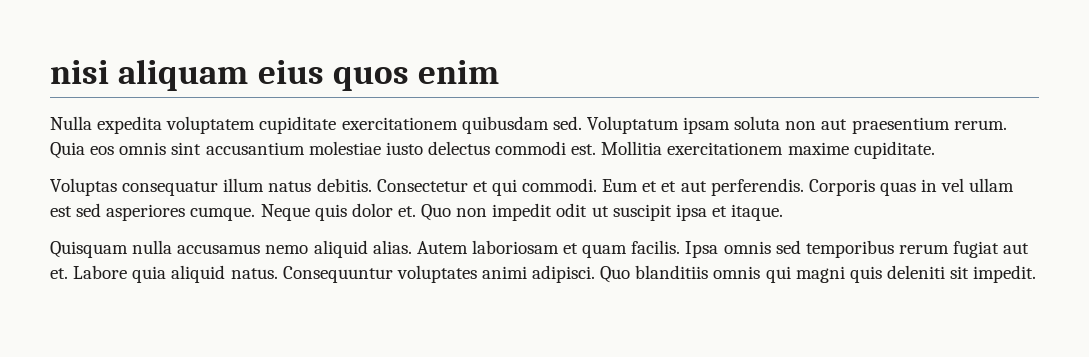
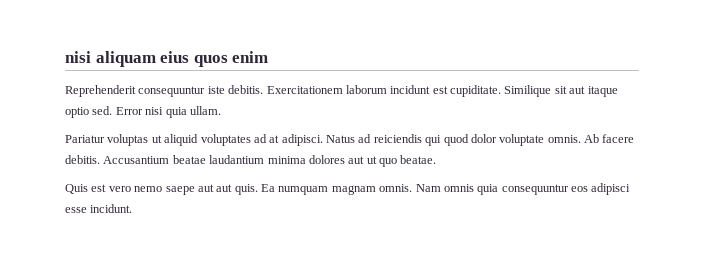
- Nulla expedita voluptatem cupiditate exercitationem quibusdam sed. Voluptatum ipsam soluta non aut praesentium rerum. Quia eos omnis sint accusantium molestiae iusto delectus commodi est. Mollitia exercitationem maxime cupiditate.
- Voluptas consequatur illum natus debitis. Consectetur et qui commodi. Eum et et aut perferendis. Corporis quas in vel ullam est sed asperiores cumque. Neque quis dolor et. Quo non impedit odit ut suscipit ipsa et itaque.
- Quisquam nulla accusamus nemo aliquid alias. Autem laboriosam et quam facilis. Ipsa omnis sed temporibus rerum fugiat aut et. Labore quia aliquid natus. Consequuntur voluptates animi adipisci. Quo blanditiis omnis qui magni quis deleniti sit impedit.
+ Reprehenderit consequuntur iste debitis. Exercitationem laborum incidunt est cupiditate. Similique sit aut itaque optio sed. Error nisi quia ullam.
+ Pariatur voluptas ut aliquid voluptates ad at adipisci. Natus ad reiciendis qui quod dolor voluptate omnis. Ab facere debitis. Accusantium beatae laudantium minima dolores aut ut quo beatae.
+ Quis est vero nemo saepe aut aut quis. Ea numquam magnam omnis. Nam omnis quia consequuntur eos adipisci esse incidunt.

